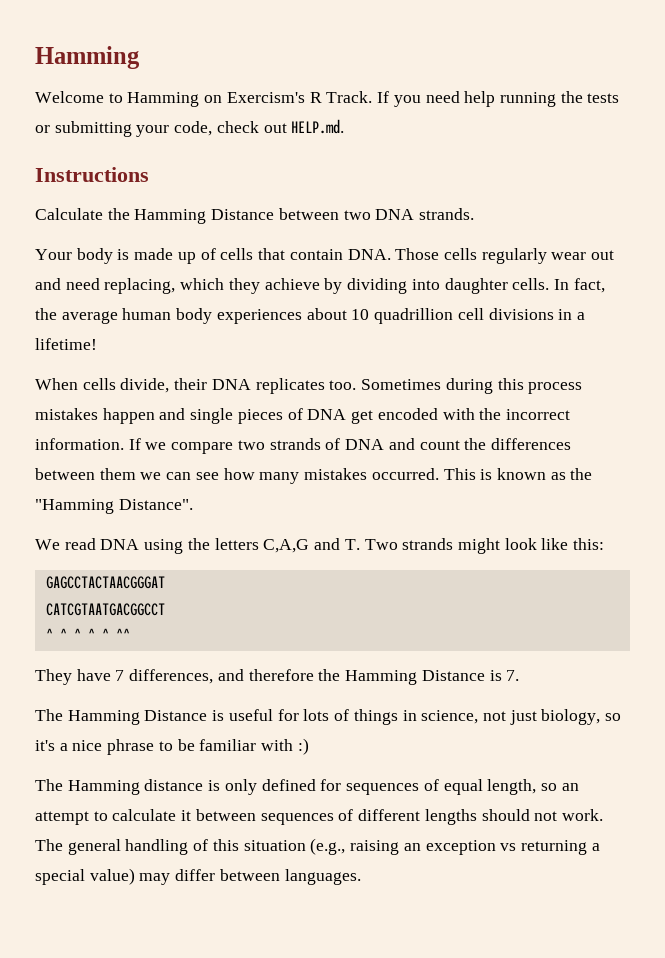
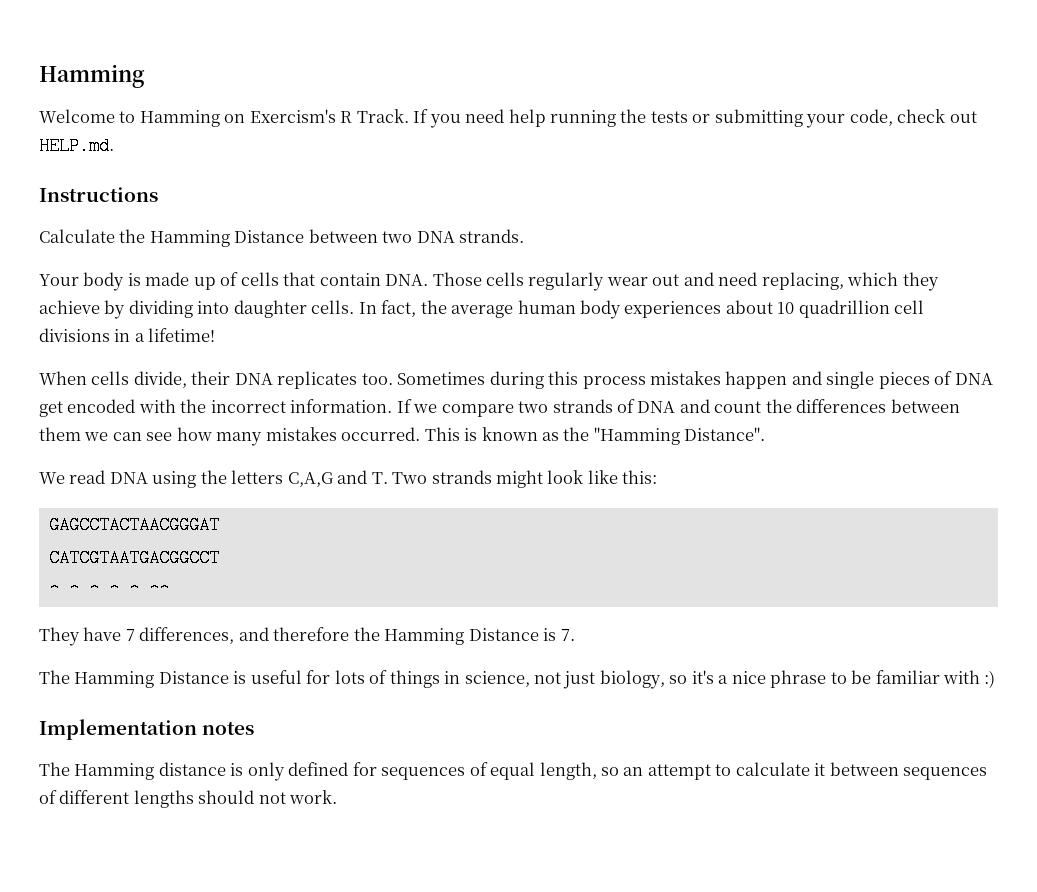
+ Implementation notes
- The general handling of this situation (e.g., raising an exception vs returning a special value) may differ between languages.

